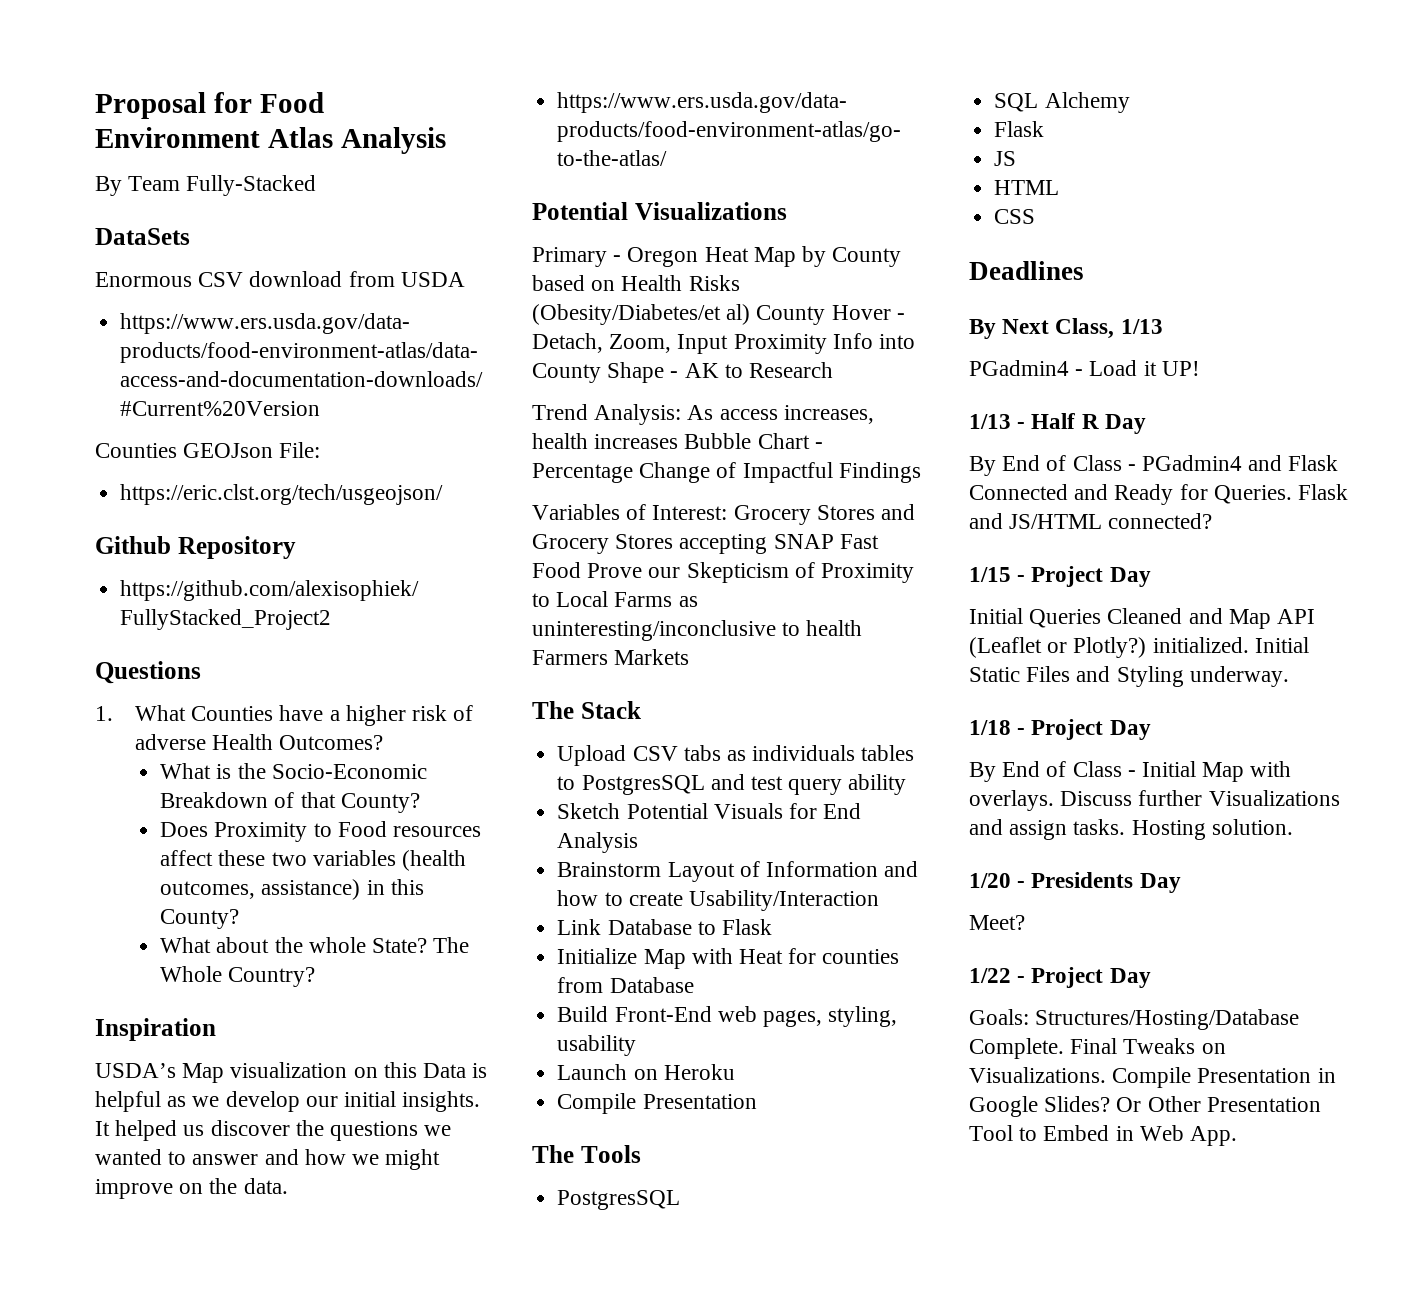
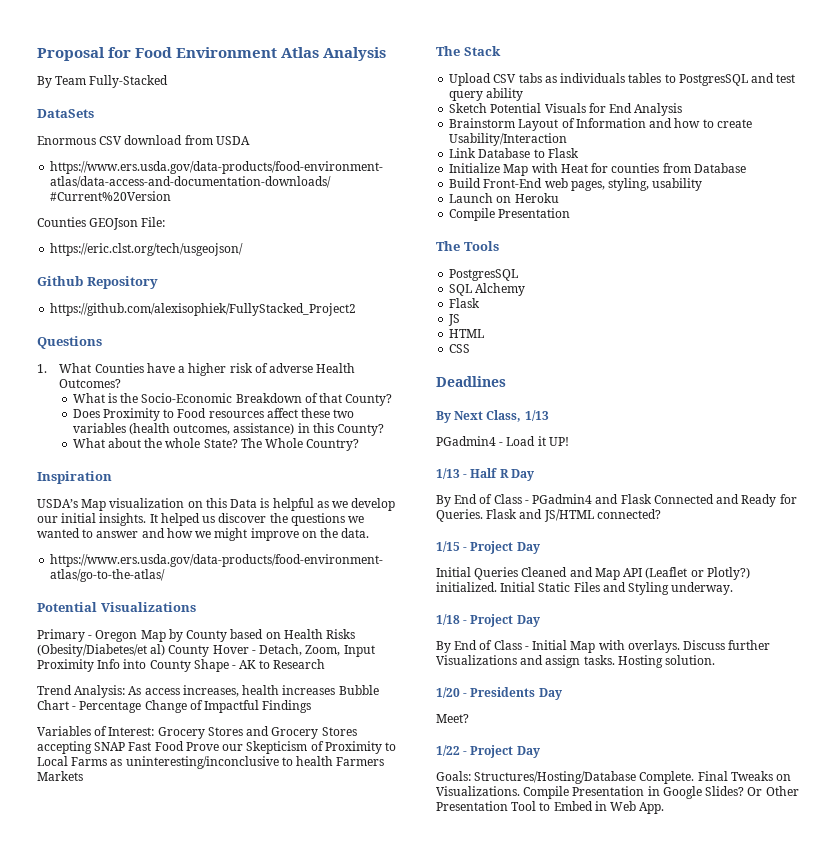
- Primary - Oregon Heat Map by County based on Health Risks (Obesity/Diabetes/et al) County Hover - Detach, Zoom, Input Proximity Info into County Shape - AK to Research
+ Primary - Oregon Map by County based on Health Risks (Obesity/Diabetes/et al) County Hover - Detach, Zoom, Input Proximity Info into County Shape - AK to Research

